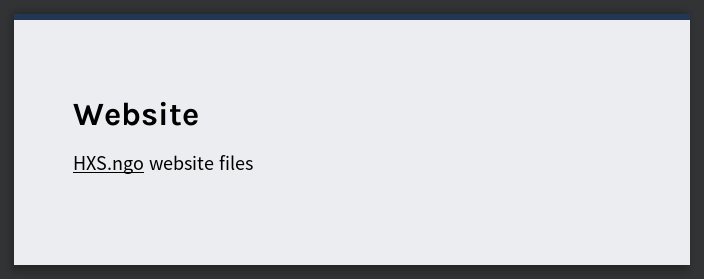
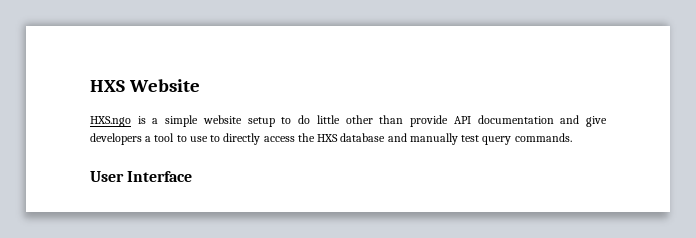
- Website
+ HXS Website
- HXS.ngo website files
+ HXS.ngo is a simple website setup to do little other than provide API documentation and give developers a tool to use to directly access the HXS database and manually test query commands.
+ User Interface

